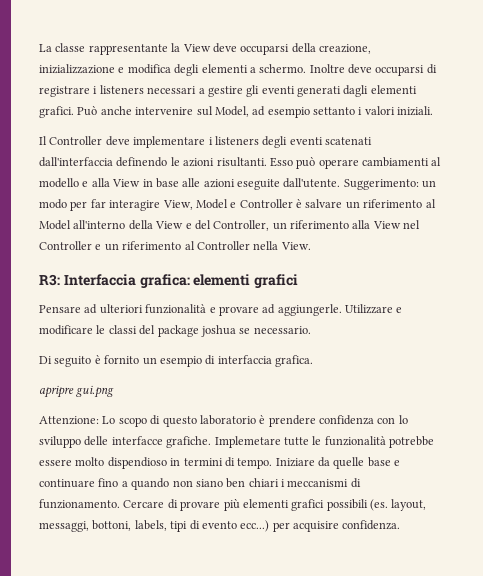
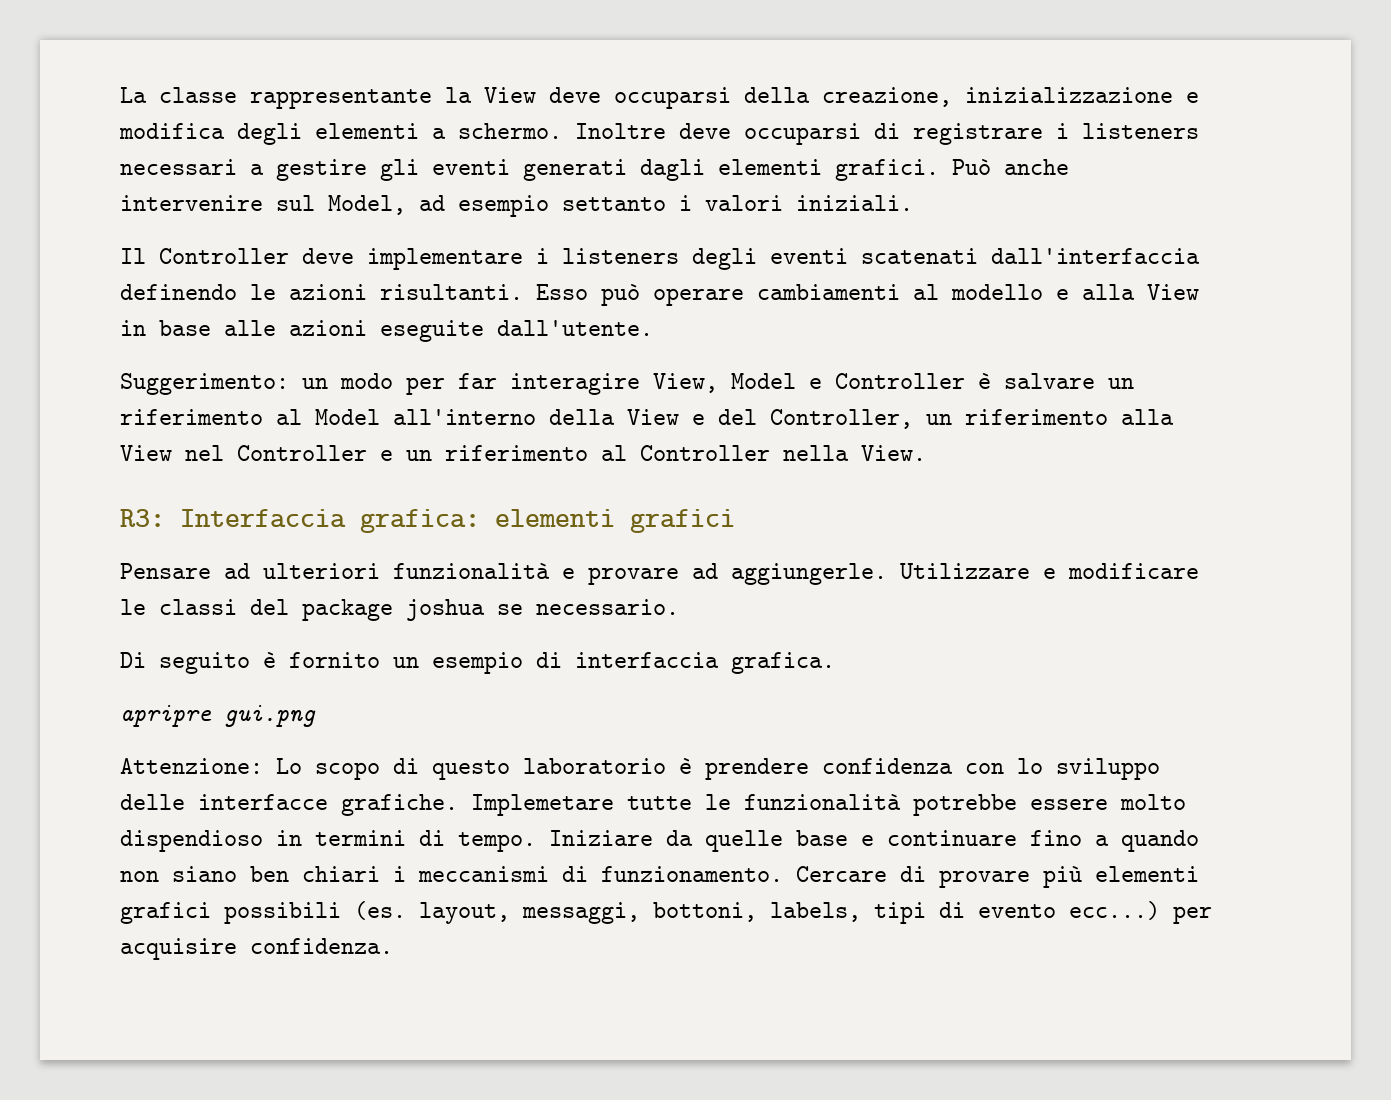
- Esso può operare cambiamenti al modello e alla View in base alle azioni eseguite dall'utente. Suggerimento: un modo per far interagire View, Model e Controller è salvare un riferimento al Model all'interno della View e del Controller, un riferimento alla View nel Controller e un riferimento al Controller nella View.
+ Esso può operare cambiamenti al modello e alla View in base alle azioni eseguite dall'utente.
+ Suggerimento: un modo per far interagire View, Model e Controller è salvare un riferimento al Model all'interno della View e del Controller, un riferimento alla View nel Controller e un riferimento al Controller nella View.

